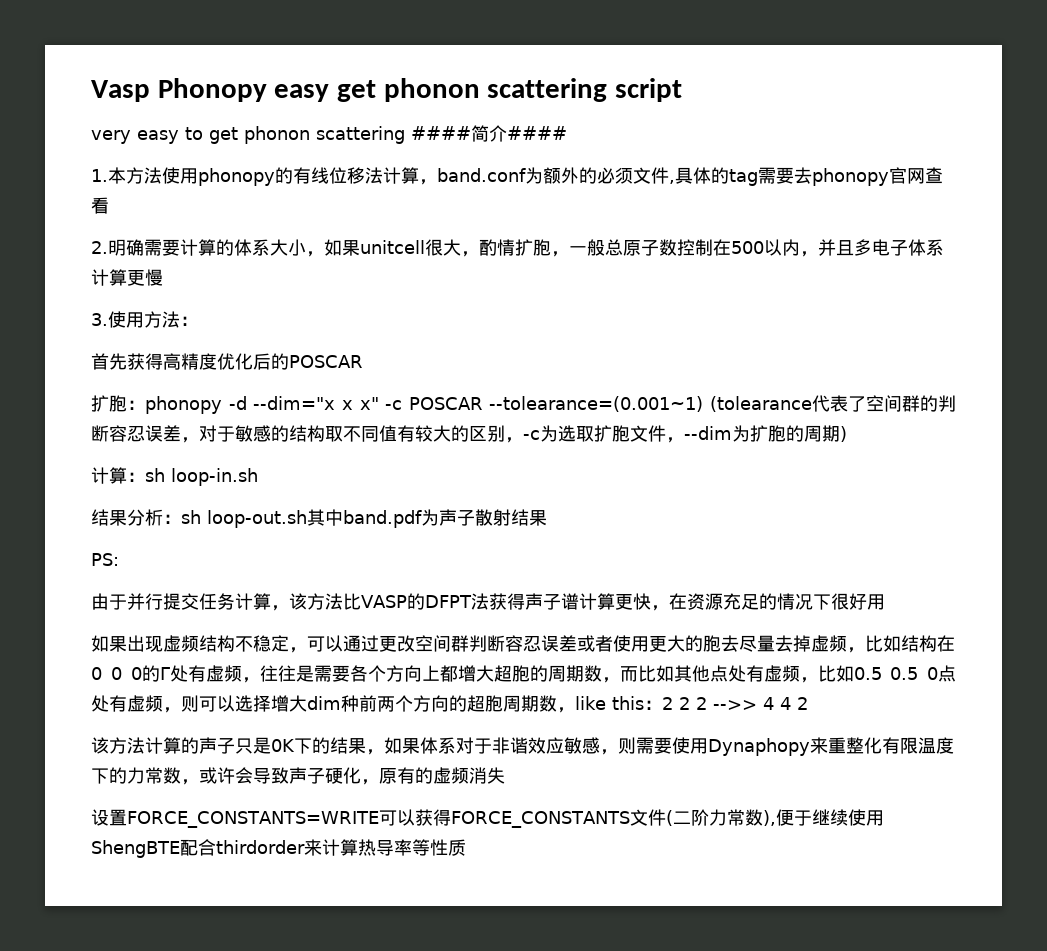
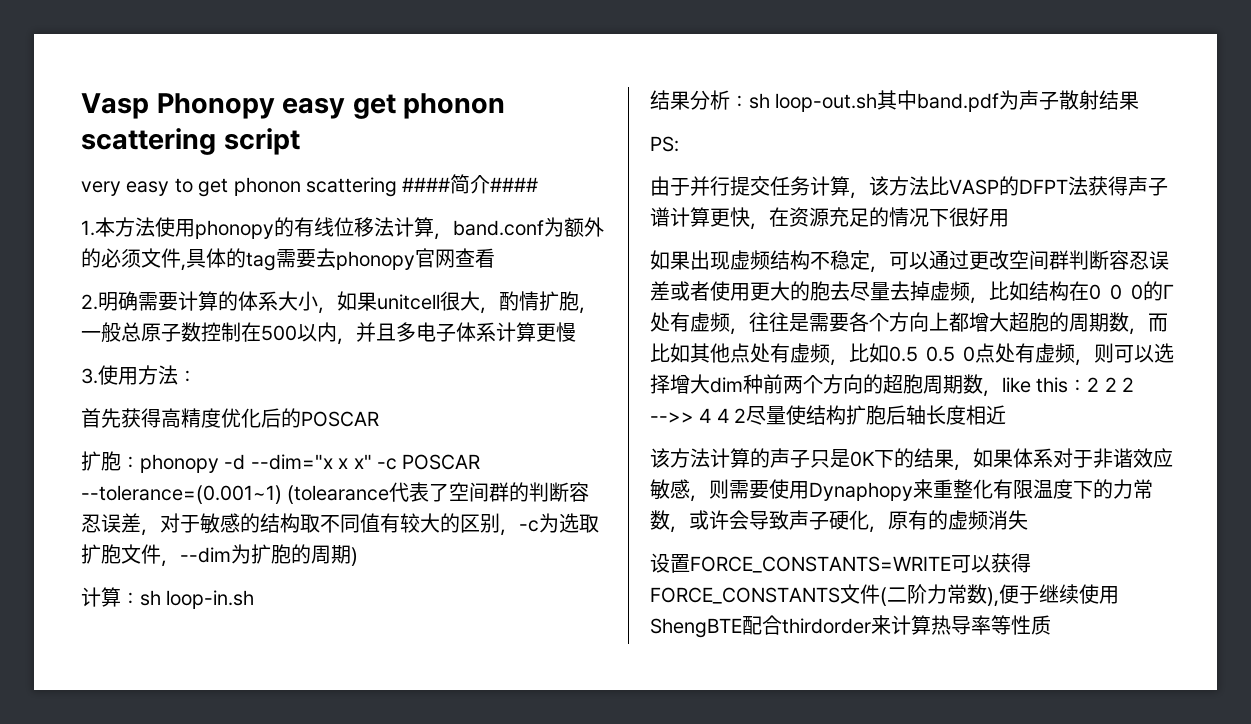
- 扩胞：phonopy -d --dim="x x x" -c POSCAR --tolearance=(0.001~1) (tolearance代表了空间群的判断容忍误差，对于敏感的结构取不同值有较大的区别，-c为选取扩胞文件，--dim为扩胞的周期)
+ 扩胞：phonopy -d --dim="x x x" -c POSCAR --tolerance=(0.001~1) (tolearance代表了空间群的判断容忍误差，对于敏感的结构取不同值有较大的区别，-c为选取扩胞文件，--dim为扩胞的周期)
- 2 2 2 -->> 4 4 2
+ 2 2 2 -->> 4 4 2尽量使结构扩胞后轴长度相近

